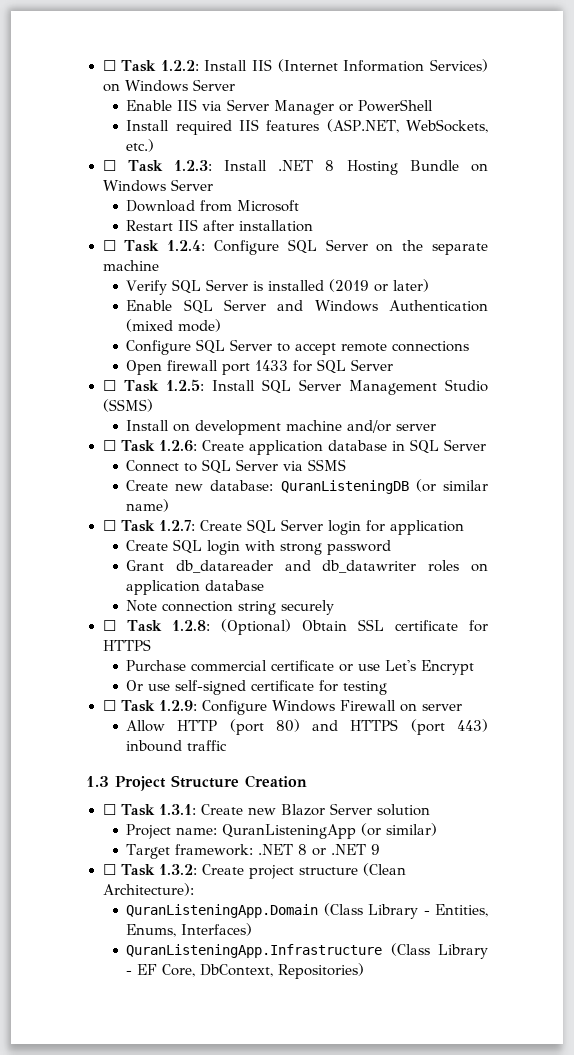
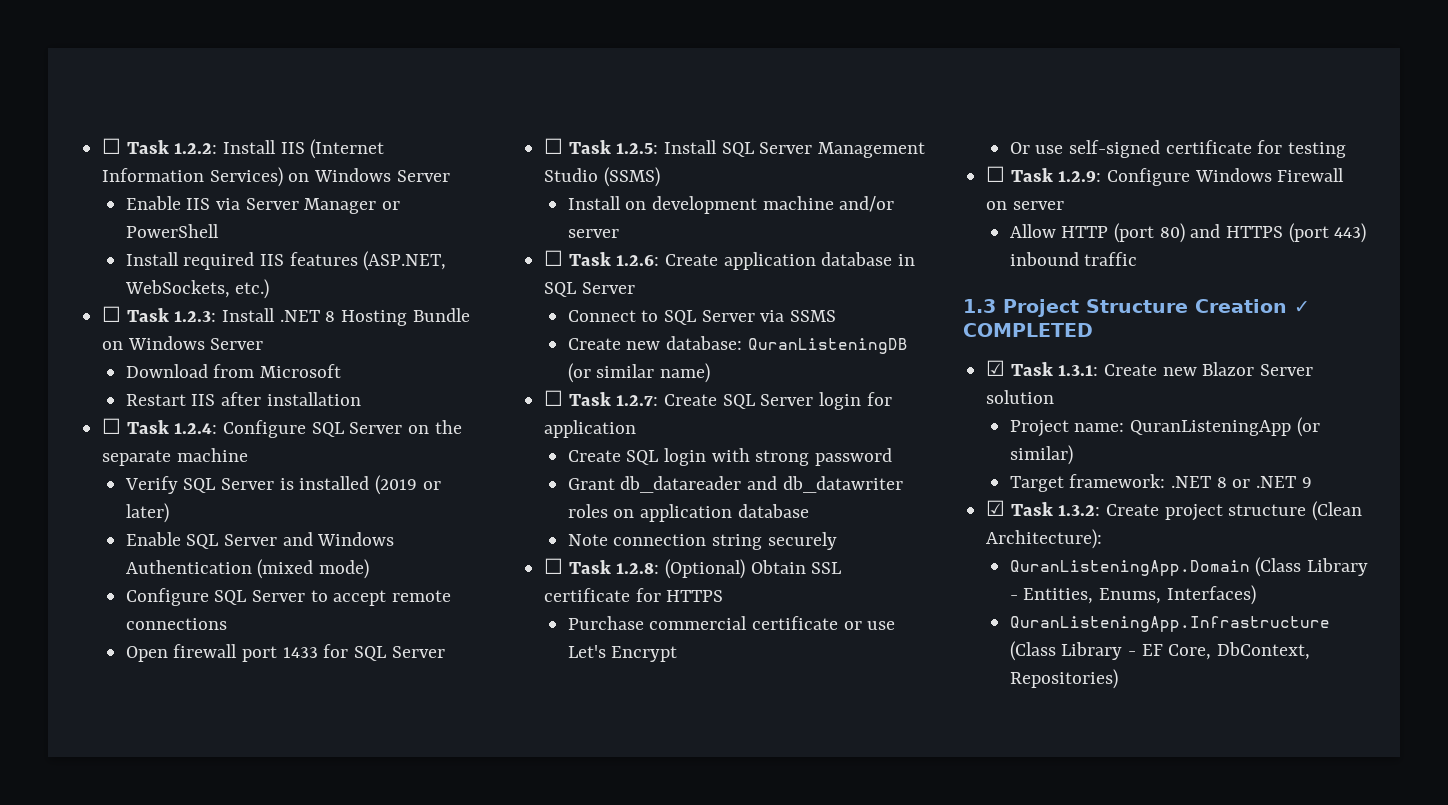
- 1.3 Project Structure Creation
- ☐ Task 1.3.1: Create new Blazor Server solution
+ 1.3 Project Structure Creation ✓ COMPLETED
+ ☑ Task 1.3.1: Create new Blazor Server solution
- ☐ Task 1.3.2: Create project structure (Clean Architecture):
+ ☑ Task 1.3.2: Create project structure (Clean Architecture):

